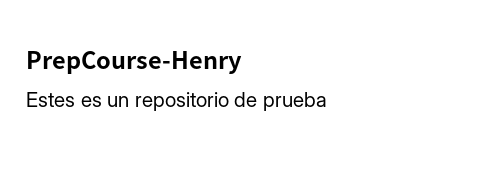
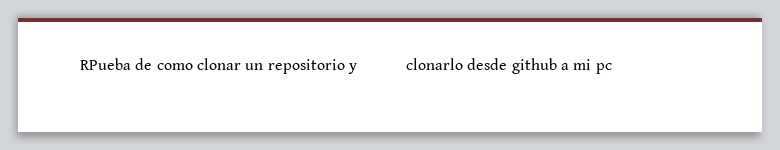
- PrepCourse-Henry
- Estes es un repositorio de prueba
+ RPueba de como clonar un repositorio y clonarlo desde github a mi pc

